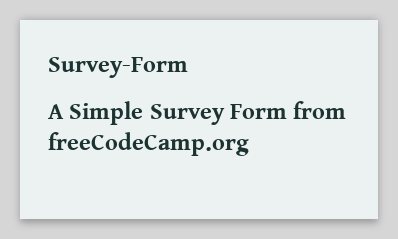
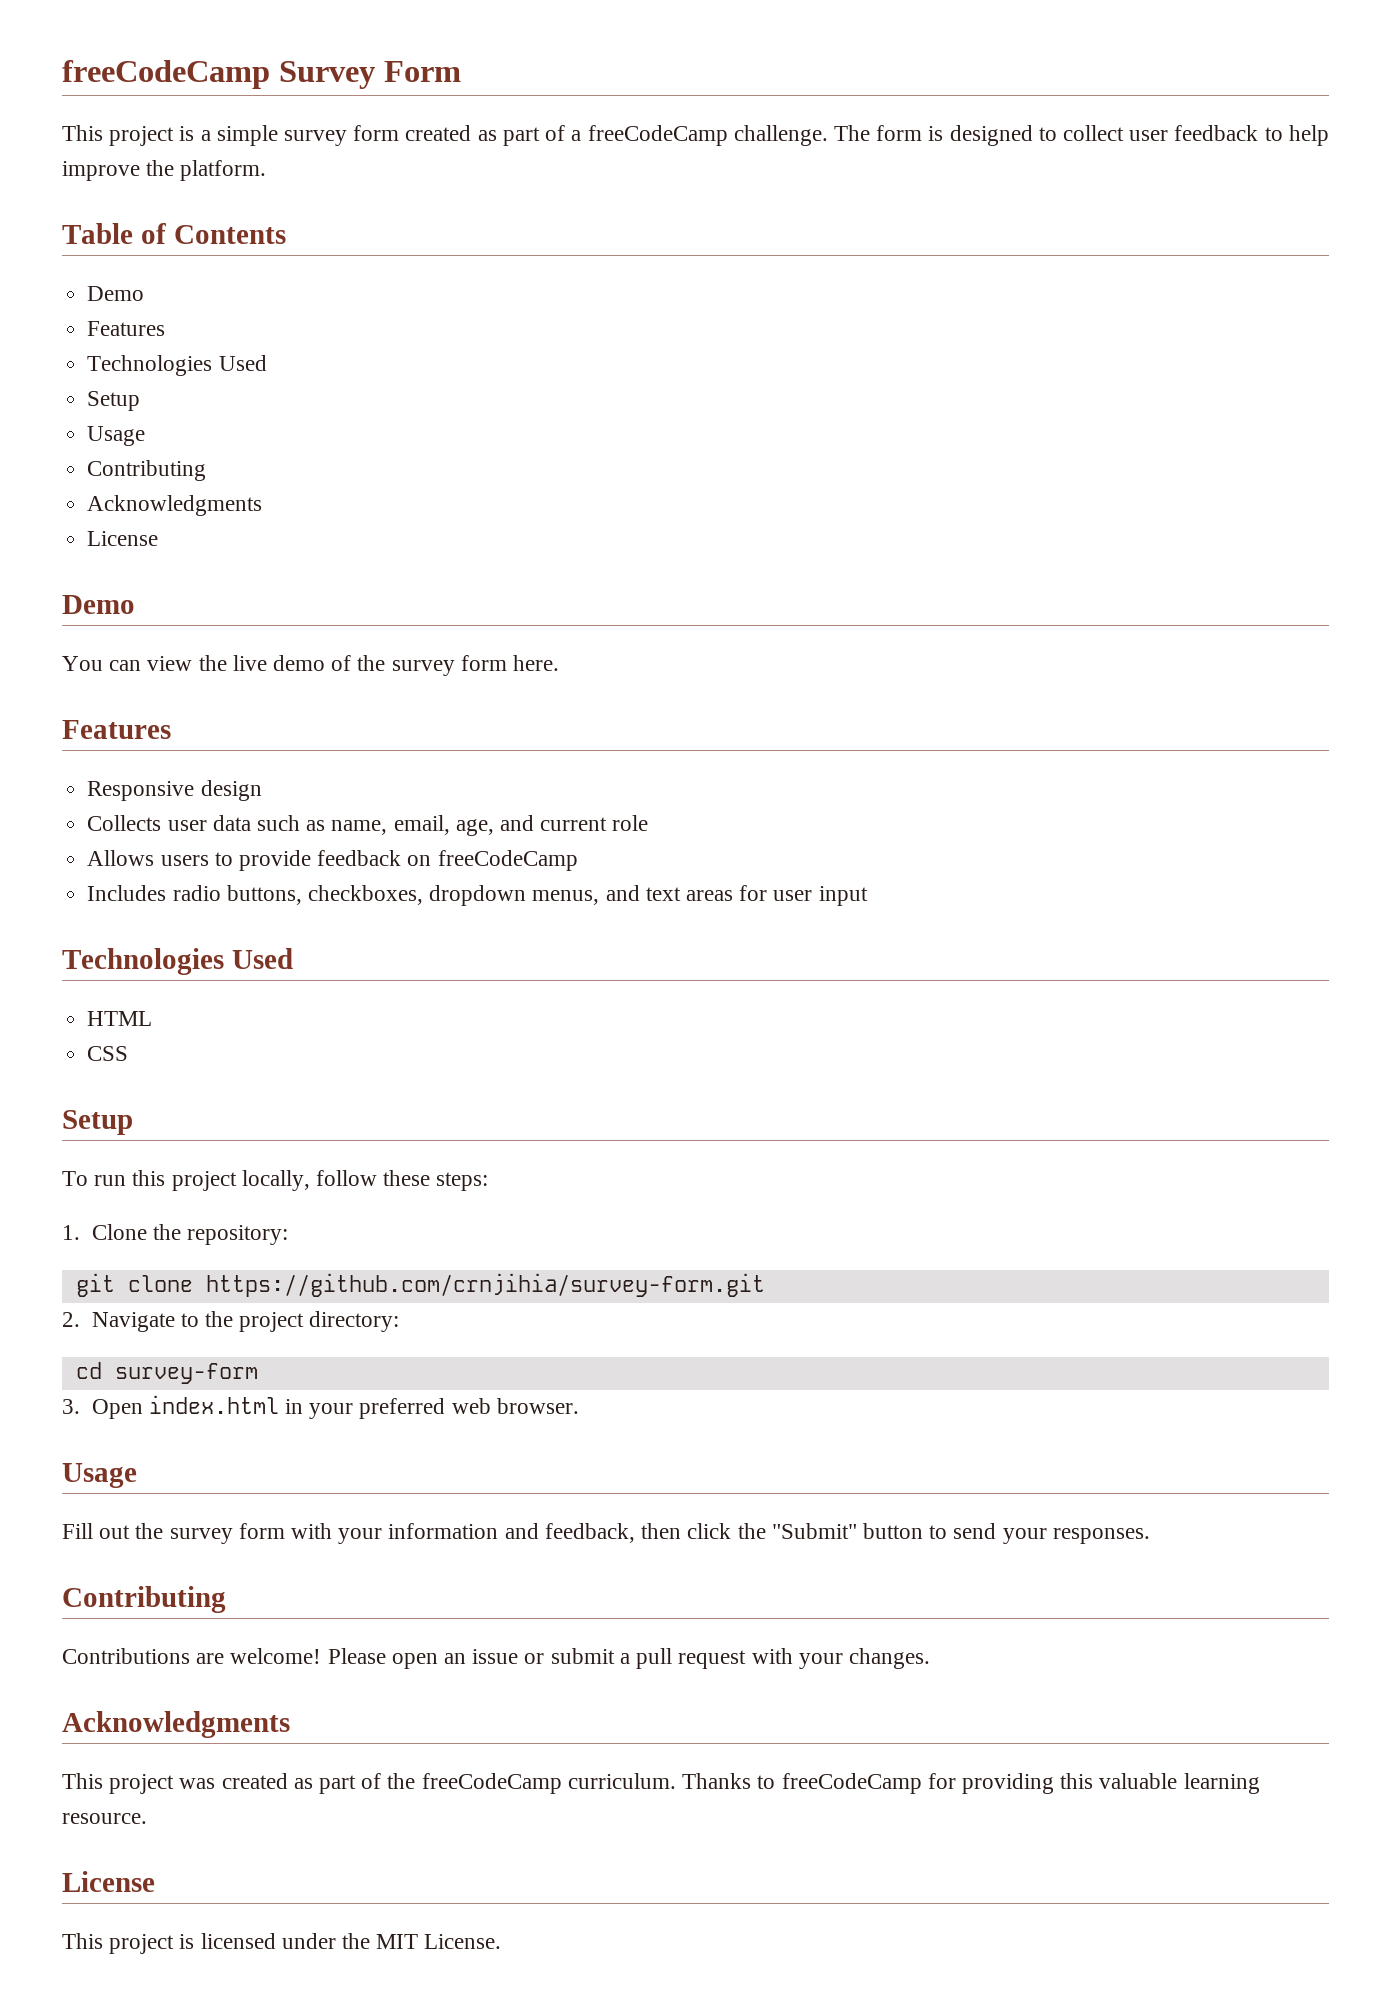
- Survey-Form
- A Simple Survey Form from freeCodeCamp.org
+ freeCodeCamp Survey Form
+ This project is a simple survey form created as part of a freeCodeCamp challenge. The form is designed to collect user feedback to help improve the platform.
+ Table of Contents
+ Demo
+ Features
+ Technologies Used
+ Setup
+ Usage
+ Contributing
+ Acknowledgments
+ License
+ Demo
+ You can view the live demo of the survey form here.
+ Features
+ Responsive design
+ Collects user data such as name, email, age, and current role
+ Allows users to provide feedback on freeCodeCamp
+ Includes radio buttons, checkboxes, dropdown menus, and text areas for user input
+ Technologies Used
+ HTML
+ CSS
+ Setup
+ To run this project locally, follow these steps:
+ 1. Clone the repository:
+ git clone https://github.com/crnjihia/survey-form.git
+ 2. Navigate to the project directory:
+ cd survey-form
+ 3. Open index.html in your preferred web browser.
+ Usage
+ Fill out the survey form with your information and feedback, then click the "Submit" button to send your responses.
+ Contributing
+ Contributions are welcome! Please open an issue or submit a pull request with your changes.
+ Acknowledgments
+ This project was created as part of the freeCodeCamp curriculum. Thanks to freeCodeCamp for providing this valuable learning resource.
+ License
+ This project is licensed under the MIT License.

